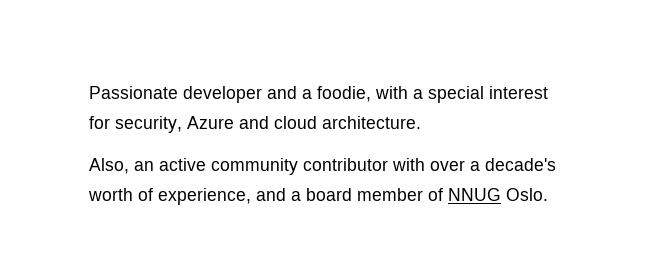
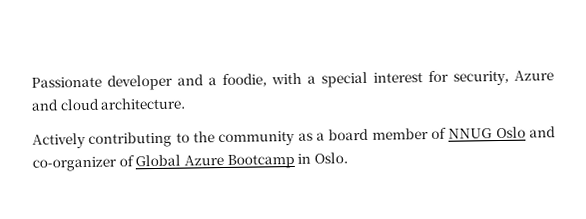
- Also, an active community contributor with over a decade's worth of experience, and a board member of NNUG Oslo.
+ Actively contributing to the community as a board member of NNUG Oslo and co-organizer of Global Azure Bootcamp in Oslo.

